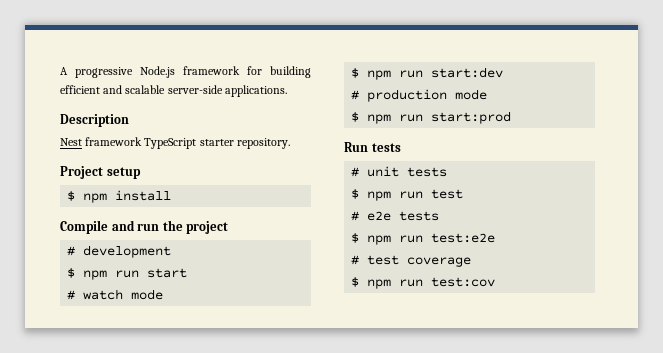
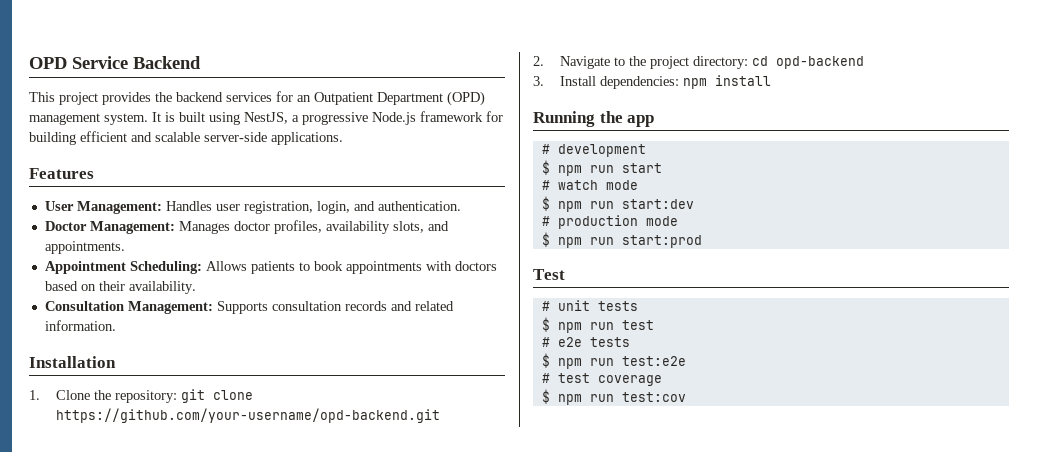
- A progressive Node.js framework for building efficient and scalable server-side applications.
+ OPD Service Backend
+ This project provides the backend services for an Outpatient Department (OPD) management system. It is built using NestJS, a progressive Node.js framework for building efficient and scalable server-side applications.
- Description
- Nest framework TypeScript starter repository.
- Project setup
- $ npm install
- Compile and run the project
+ Features
+ User Management: Handles user registration, login, and authentication.
+ Doctor Management: Manages doctor profiles, availability slots, and appointments.
+ Appointment Scheduling: Allows patients to book appointments with doctors based on their availability.
+ Consultation Management: Supports consultation records and related information.
+ Installation
+ 1. Clone the repository: git clone https://github.com/your-username/opd-backend.git
+ 2. Navigate to the project directory: cd opd-backend
+ 3. Install dependencies: npm install
+ Running the app
- Run tests
+ Test

